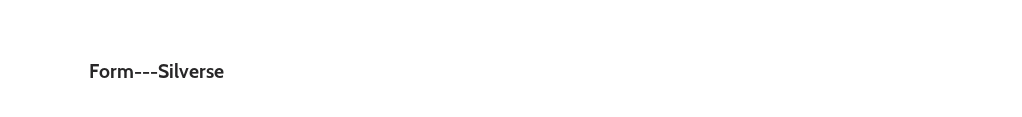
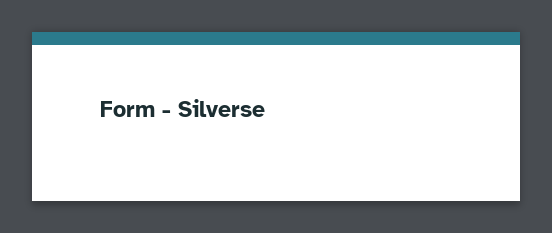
- Form---Silverse
+ Form - Silverse

